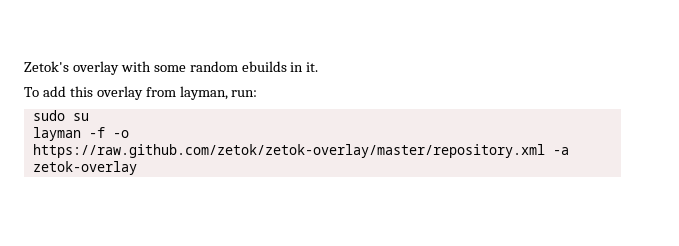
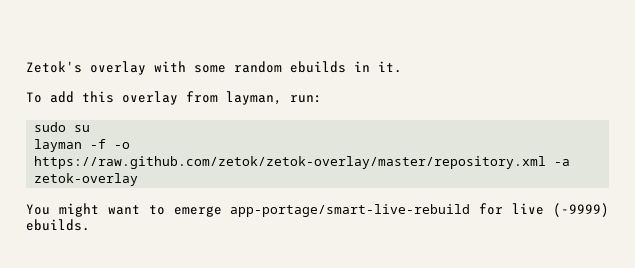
+ You might want to emerge app-portage/smart-live-rebuild for live (-9999) ebuilds.

